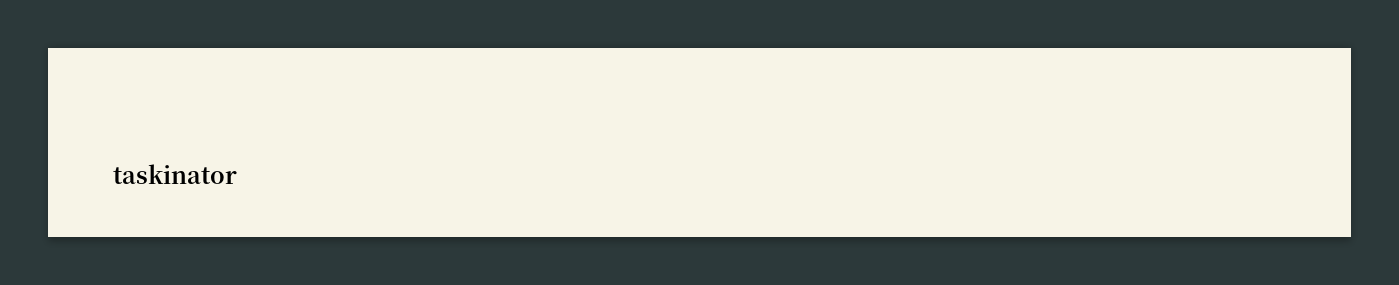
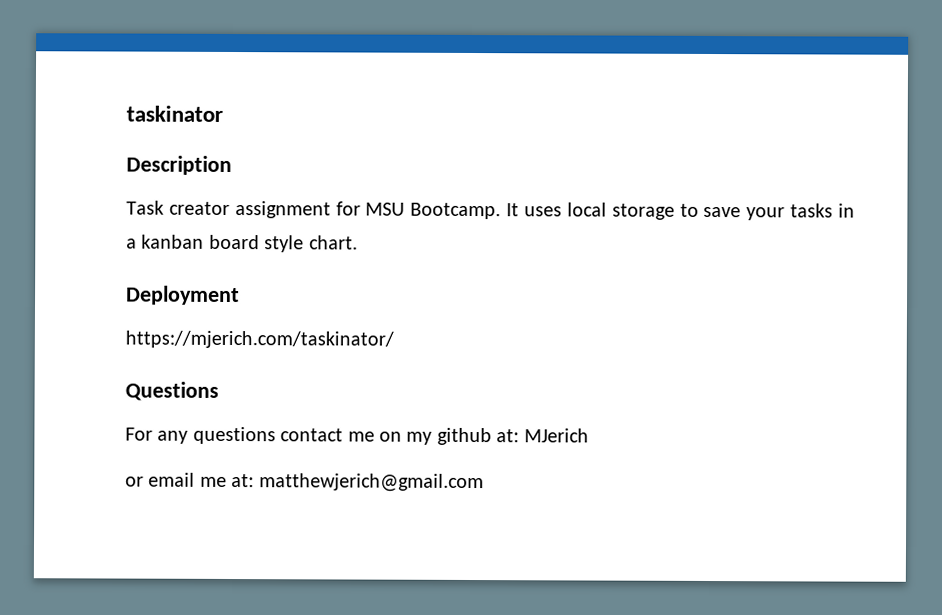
+ Description
+ Task creator assignment for MSU Bootcamp. It uses local storage to save your tasks in a kanban board style chart.
+ Deployment
+ https://mjerich.com/taskinator/
+ Questions
+ For any questions contact me on my github at: MJerich
+ or email me at: matthewjerich@gmail.com

